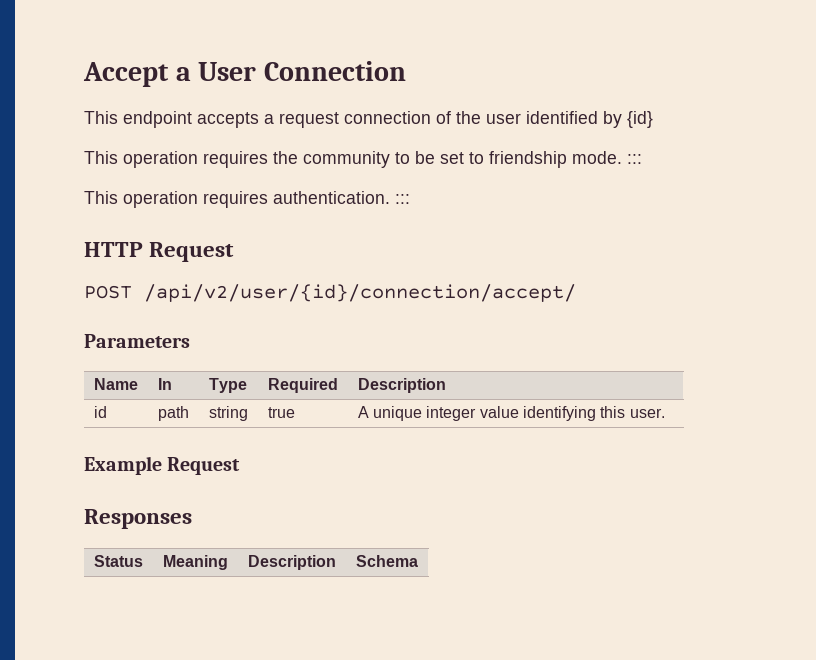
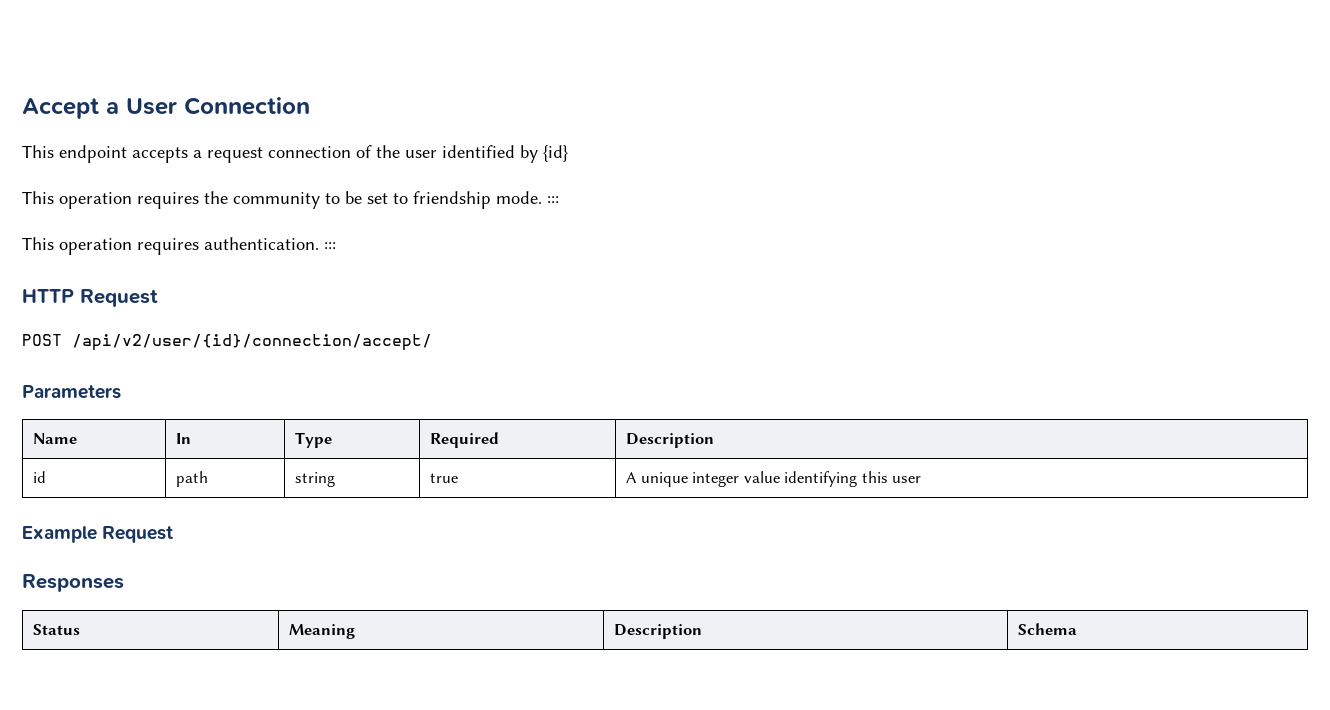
- id | path | string | true | A unique integer value identifying this user.
+ id | path | string | true | A unique integer value identifying this user

